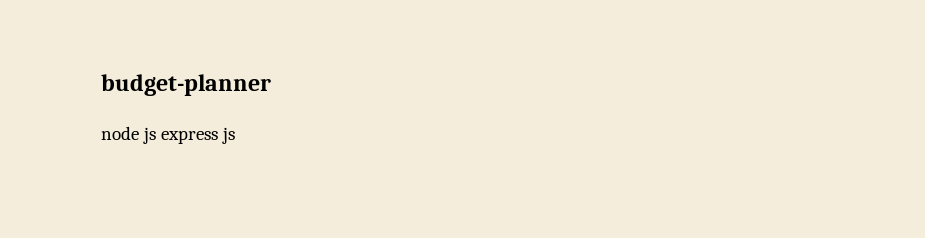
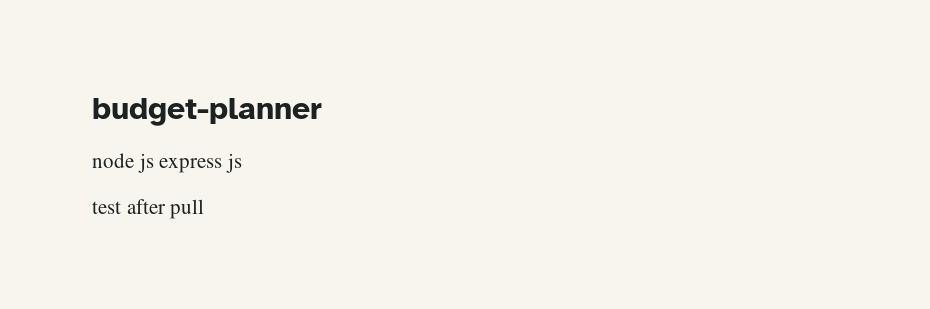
+ test after pull

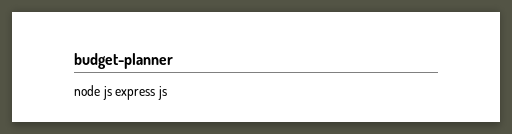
- test after pull

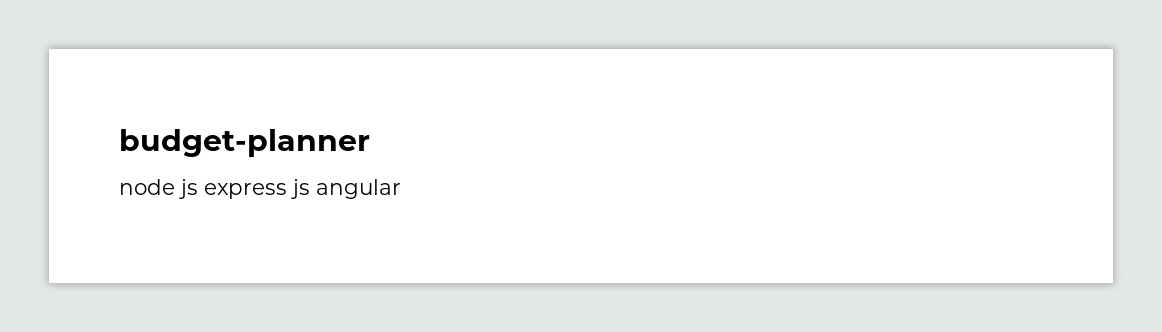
- node js express js
+ node js express js angular

